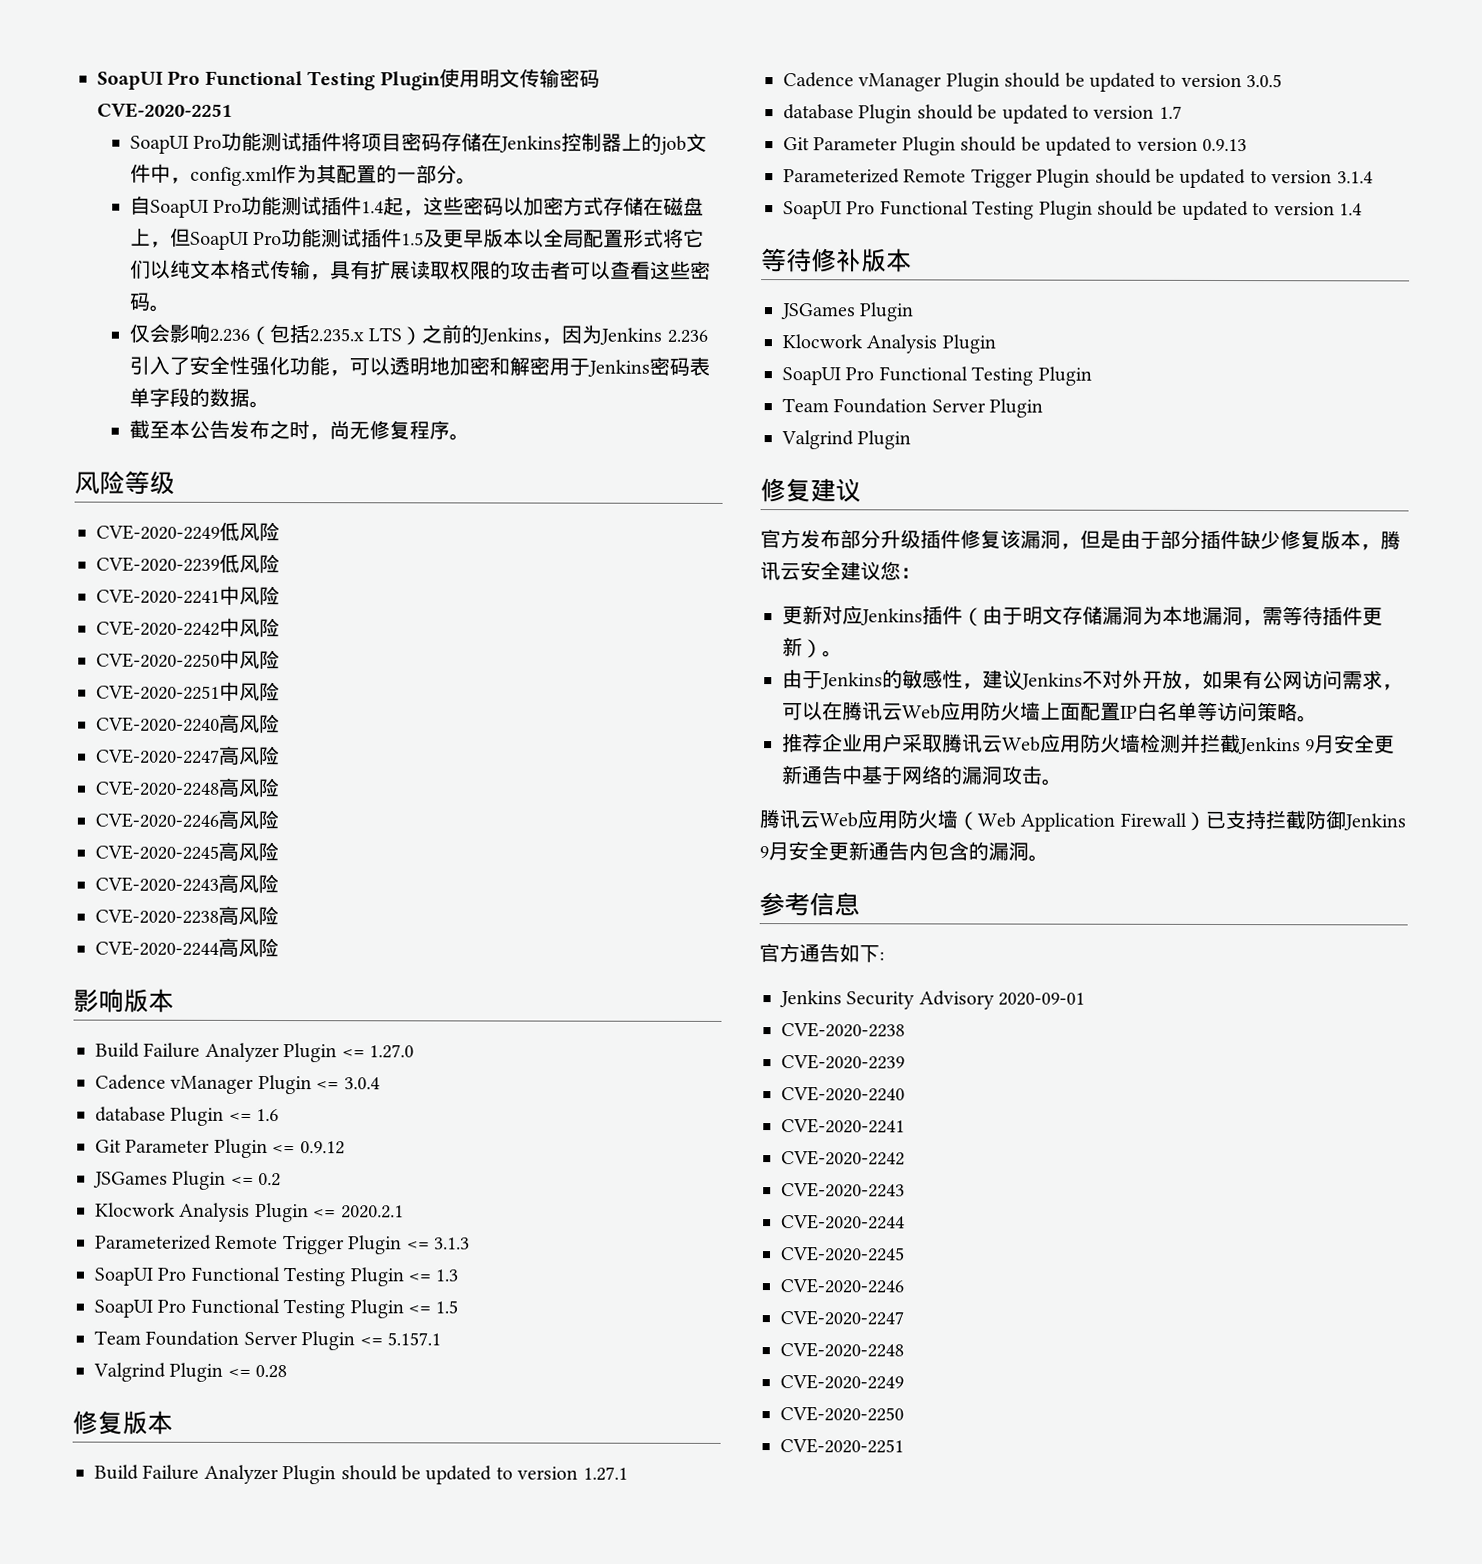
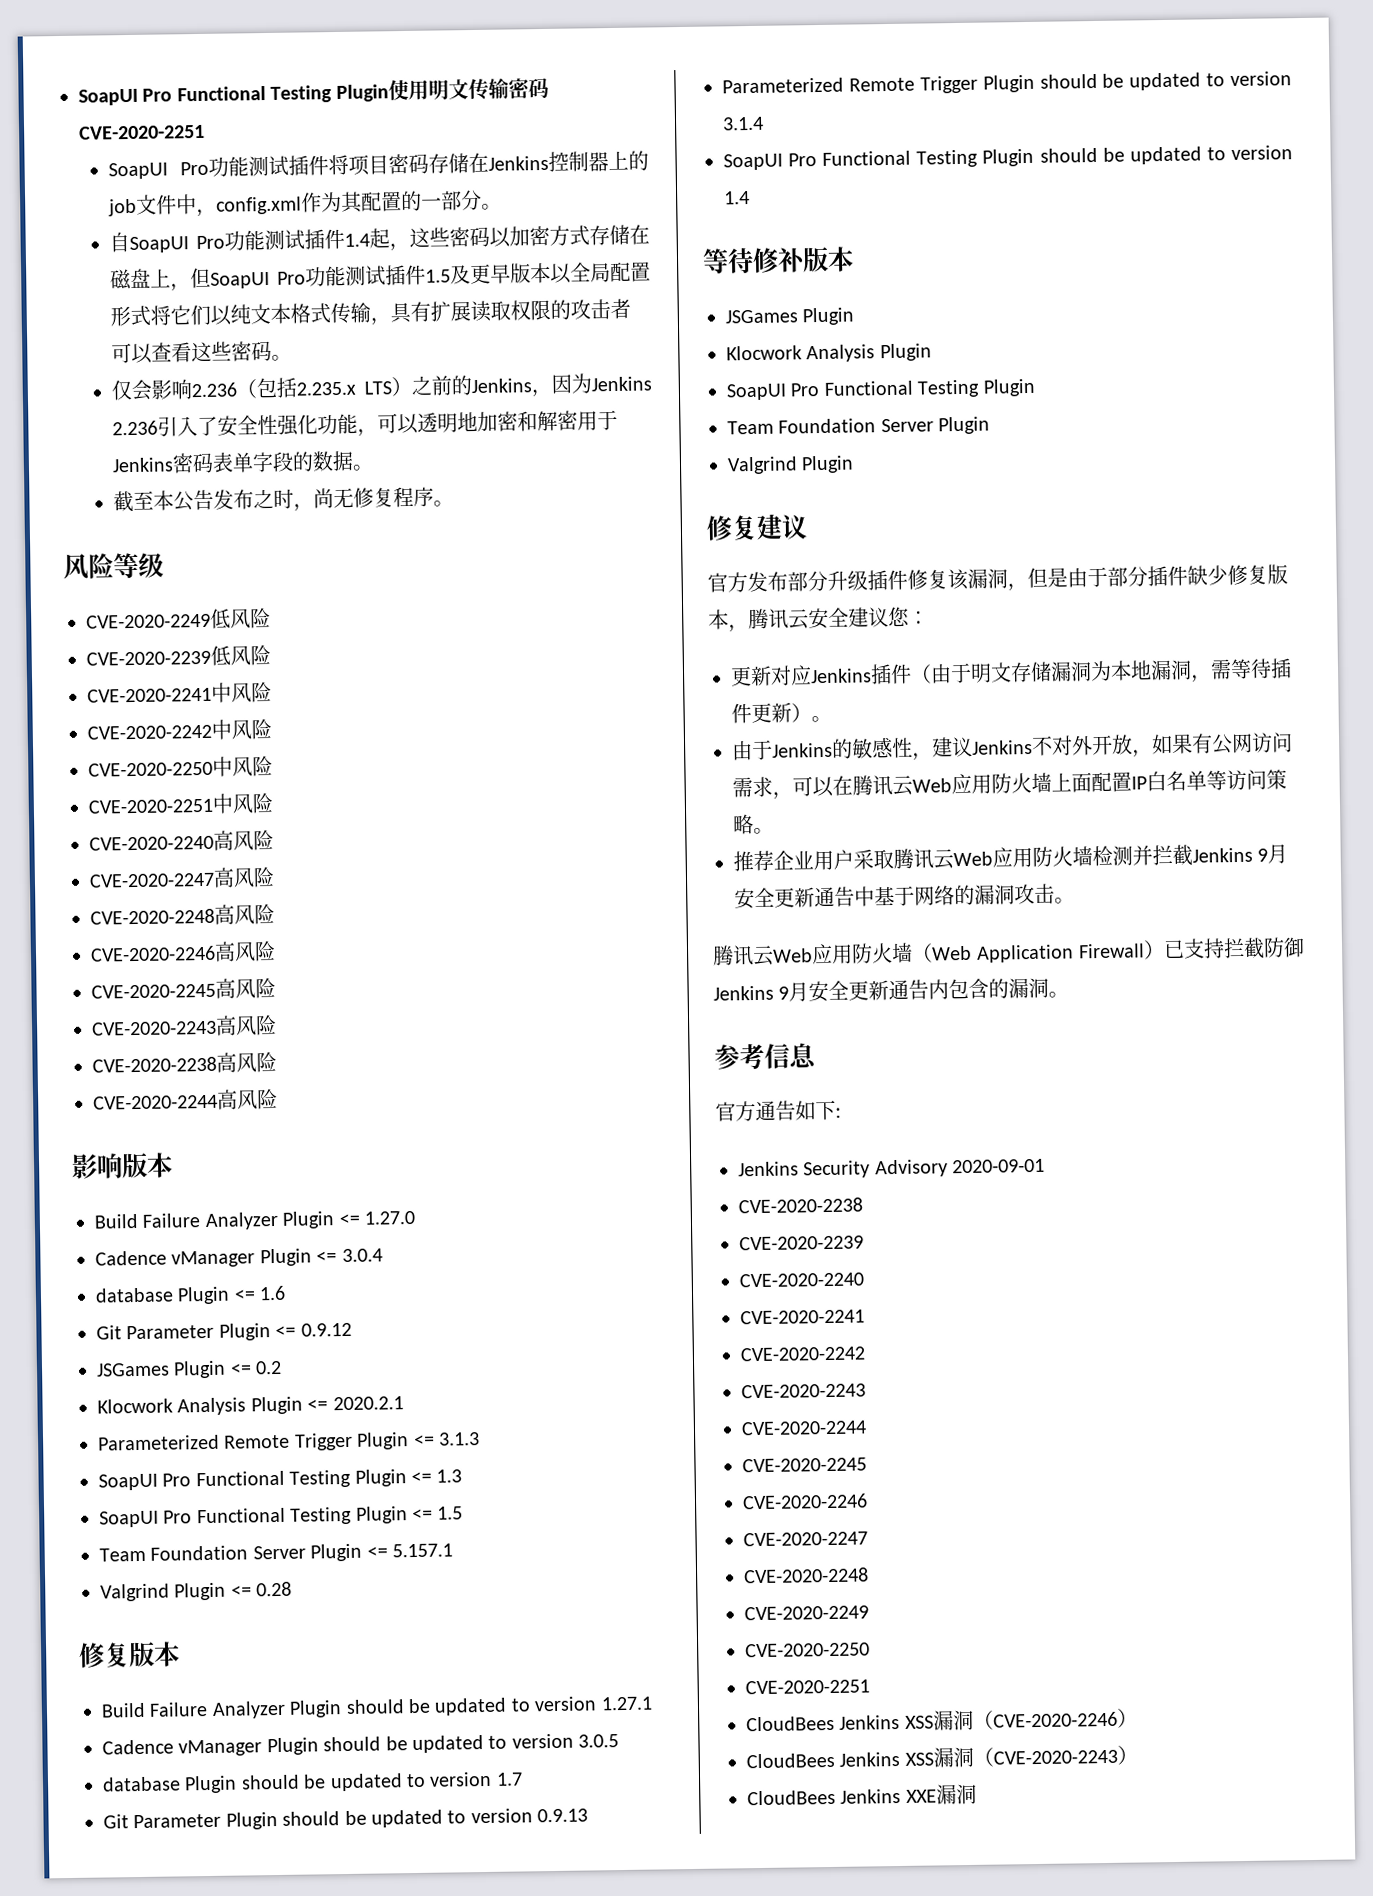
+ CloudBees Jenkins XSS漏洞（CVE-2020-2246）
+ CloudBees Jenkins XSS漏洞（CVE-2020-2243）
+ CloudBees Jenkins XXE漏洞

